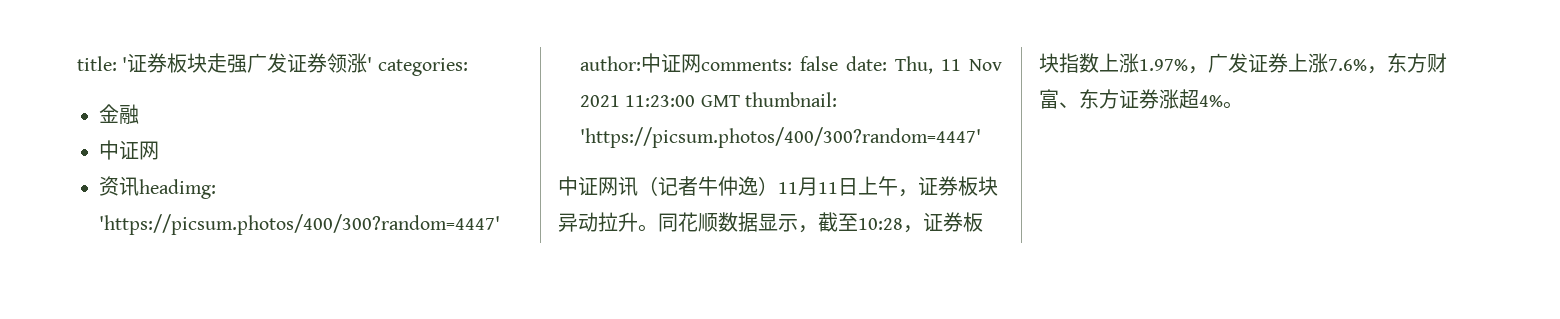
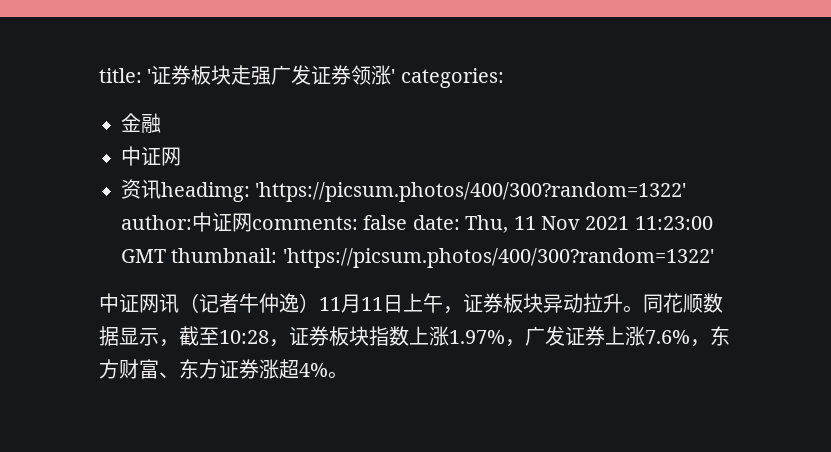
- 资讯headimg: 'https://picsum.photos/400/300?random=4447' author:中证网comments: false date: Thu, 11 Nov 2021 11:23:00 GMT thumbnail: 'https://picsum.photos/400/300?random=4447'
+ 资讯headimg: 'https://picsum.photos/400/300?random=1322' author:中证网comments: false date: Thu, 11 Nov 2021 11:23:00 GMT thumbnail: 'https://picsum.photos/400/300?random=1322'

